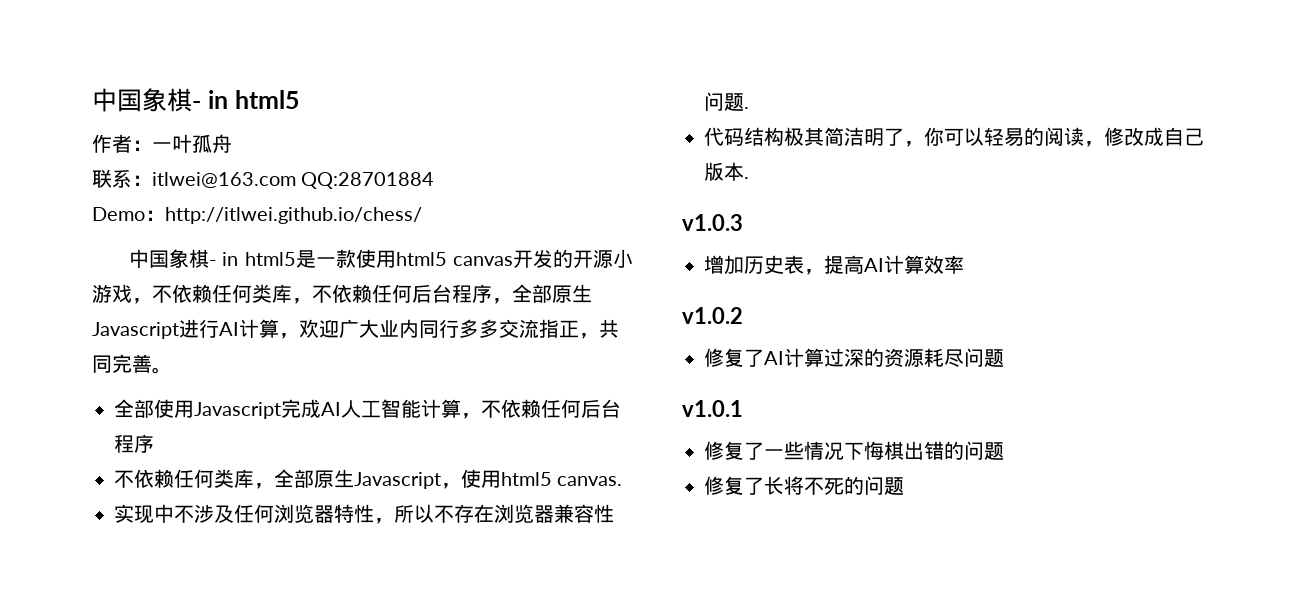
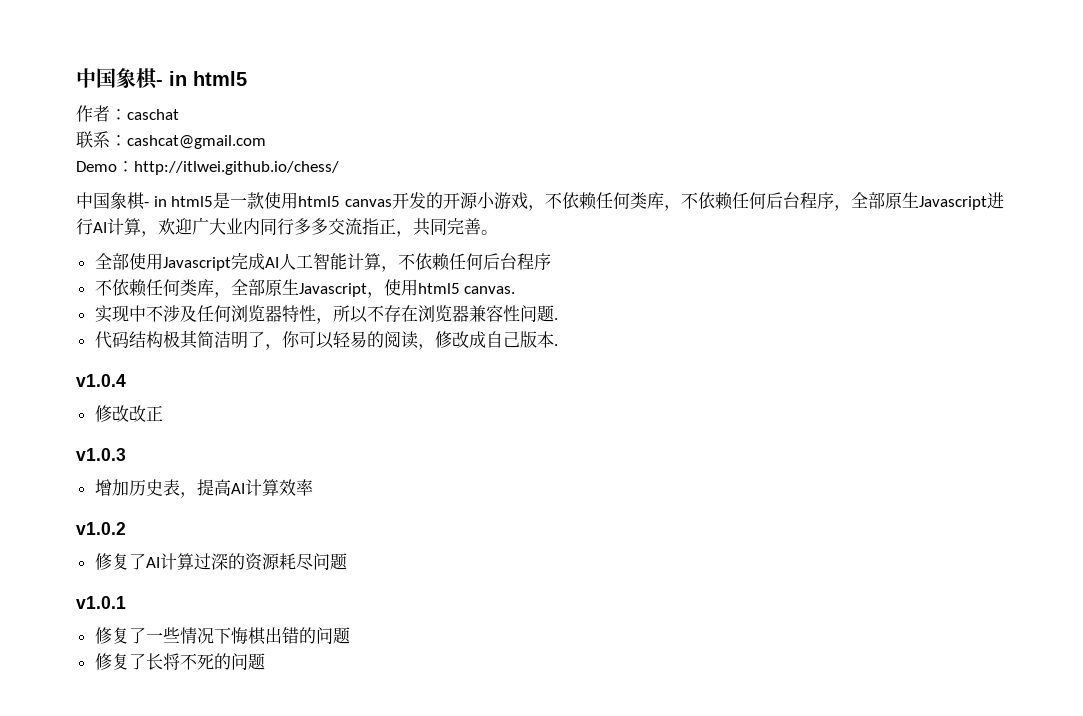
- 作者：一叶孤舟
+ 作者：caschat
- 联系：itlwei@163.com QQ:28701884
+ 联系：cashcat@gmail.com
+ v1.0.4
+ 修改改正

